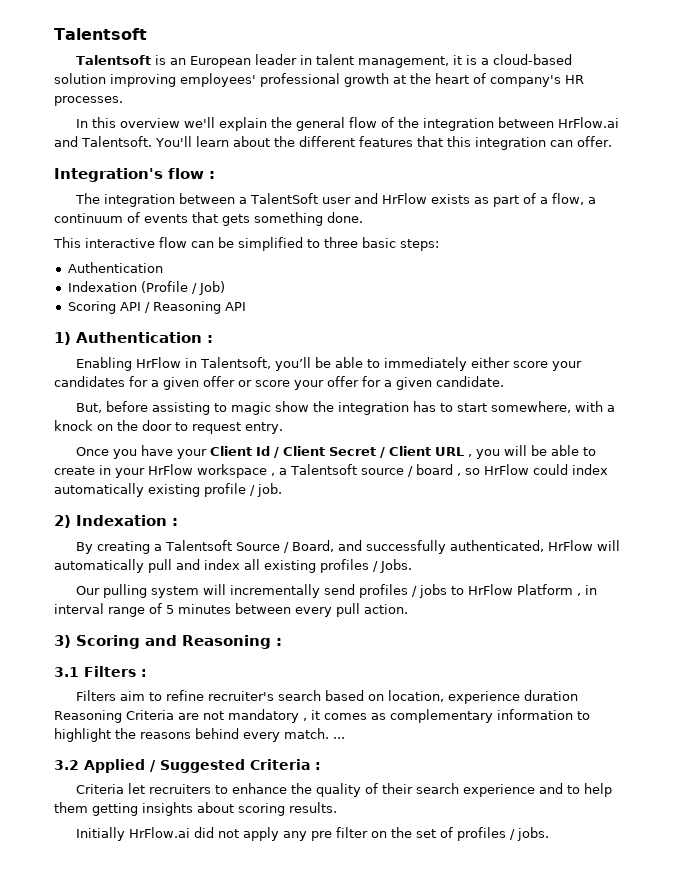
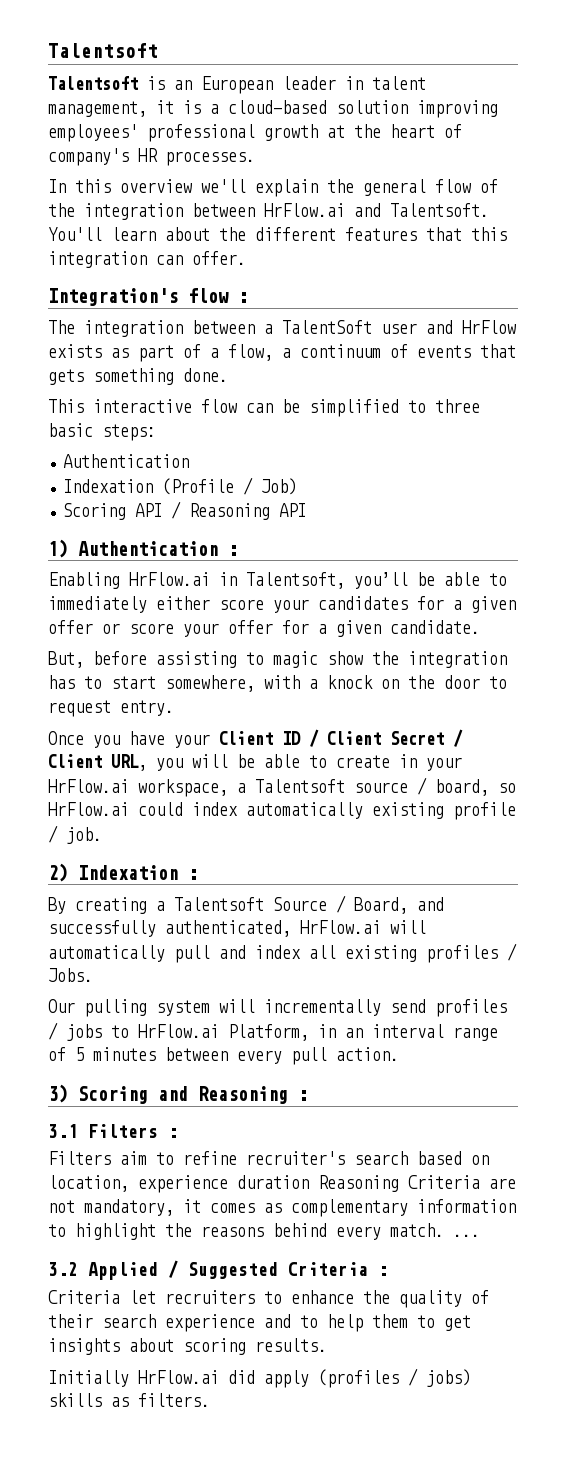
- Enabling HrFlow in Talentsoft, you’ll be able to immediately either score your candidates for a given offer or score your offer for a given candidate.
+ Enabling HrFlow.ai in Talentsoft, you’ll be able to immediately either score your candidates for a given offer or score your offer for a given candidate.
- Once you have your Client Id / Client Secret / Client URL , you will be able to create in your HrFlow workspace , a Talentsoft source / board , so HrFlow could index automatically existing profile / job.
+ Once you have your Client ID / Client Secret / Client URL, you will be able to create in your HrFlow.ai workspace, a Talentsoft source / board, so HrFlow.ai could index automatically existing profile / job.
- By creating a Talentsoft Source / Board, and successfully authenticated, HrFlow will automatically pull and index all existing profiles / Jobs.
+ By creating a Talentsoft Source / Board, and successfully authenticated, HrFlow.ai will automatically pull and index all existing profiles / Jobs.
- Our pulling system will incrementally send profiles / jobs to HrFlow Platform , in interval range of 5 minutes between every pull action.
+ Our pulling system will incrementally send profiles / jobs to HrFlow.ai Platform, in an interval range of 5 minutes between every pull action.
- Filters aim to refine recruiter's search based on location, experience duration Reasoning Criteria are not mandatory , it comes as complementary information to highlight the reasons behind every match. ...
+ Filters aim to refine recruiter's search based on location, experience duration Reasoning Criteria are not mandatory, it comes as complementary information to highlight the reasons behind every match. ...
- Criteria let recruiters to enhance the quality of their search experience and to help them getting insights about scoring results.
+ Criteria let recruiters to enhance the quality of their search experience and to help them to get insights about scoring results.
- Initially HrFlow.ai did not apply any pre filter on the set of profiles / jobs.
+ Initially HrFlow.ai did apply (profiles / jobs) skills as filters.

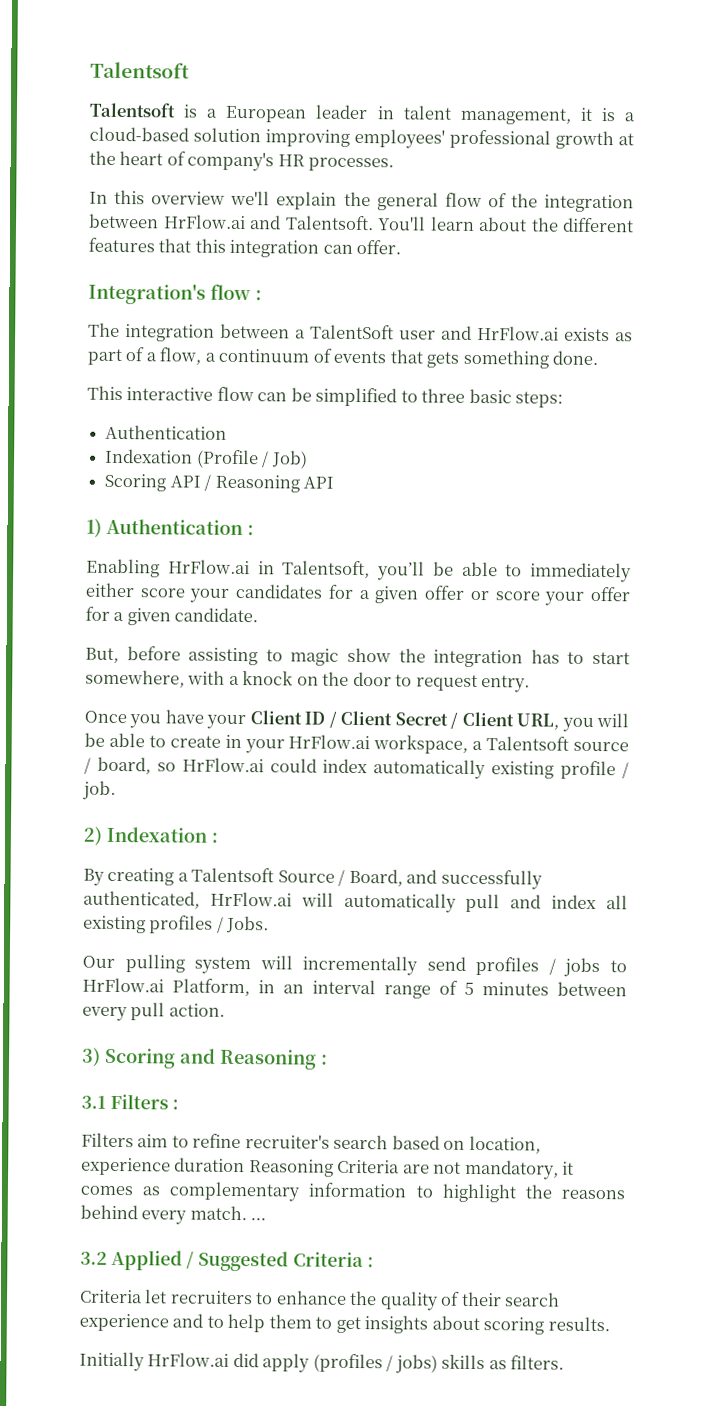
- Talentsoft is an European leader in talent management, it is a cloud-based solution improving employees' professional growth at the heart of company's HR processes.
+ Talentsoft is a European leader in talent management, it is a cloud-based solution improving employees' professional growth at the heart of company's HR processes.
- The integration between a TalentSoft user and HrFlow exists as part of a flow, a continuum of events that gets something done.
+ The integration between a TalentSoft user and HrFlow.ai exists as part of a flow, a continuum of events that gets something done.

